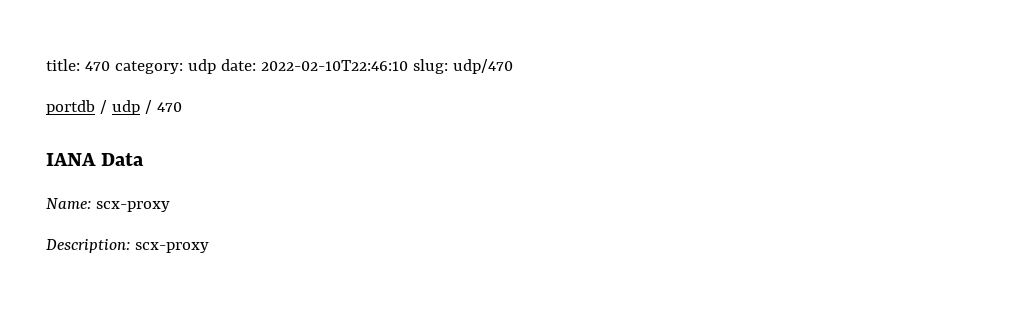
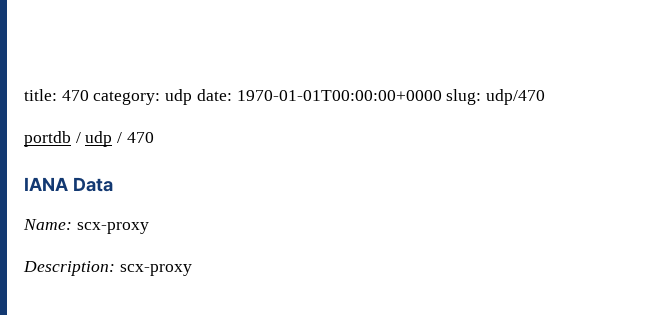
- title: 470 category: udp date: 2022-02-10T22:46:10 slug: udp/470
+ title: 470 category: udp date: 1970-01-01T00:00:00+0000 slug: udp/470

